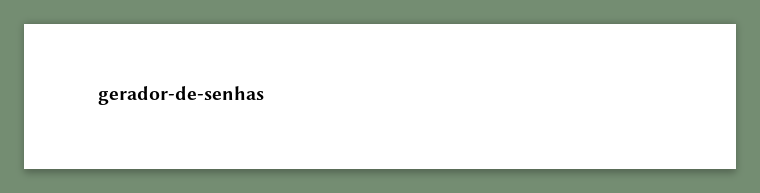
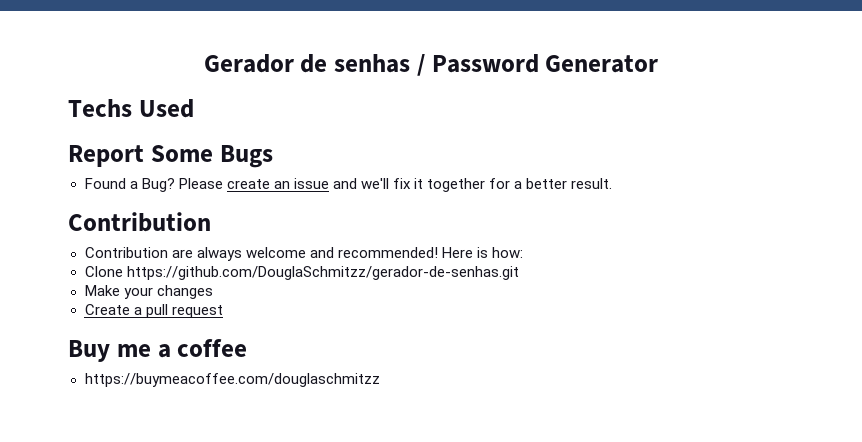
- gerador-de-senhas
+ Gerador de senhas / Password Generator
+ Techs Used
+ Report Some Bugs
+ Found a Bug? Please create an issue and we'll fix it together for a better result.
+ Contribution
+ Contribution are always welcome and recommended! Here is how:
+ Clone https://github.com/DouglaSchmitzz/gerador-de-senhas.git
+ Make your changes
+ Create a pull request
+ Buy me a coffee
+ https://buymeacoffee.com/douglaschmitzz

